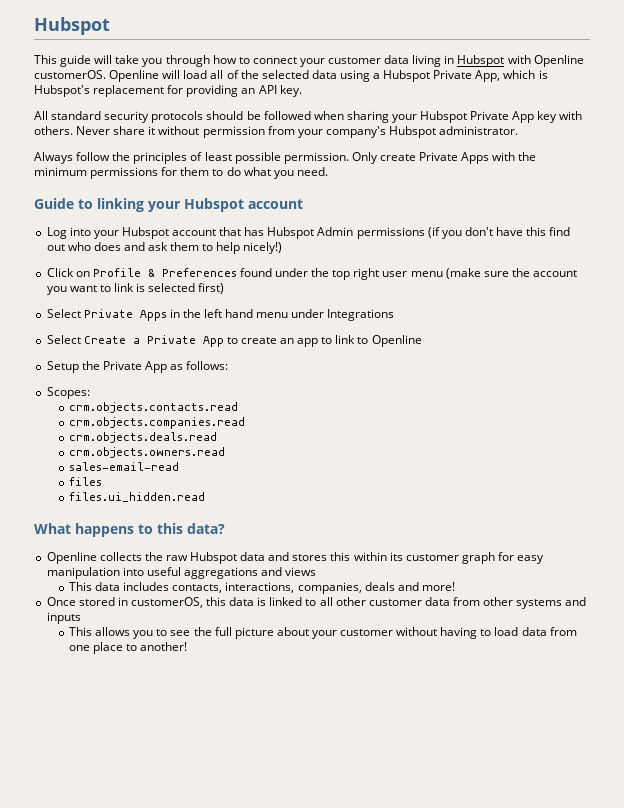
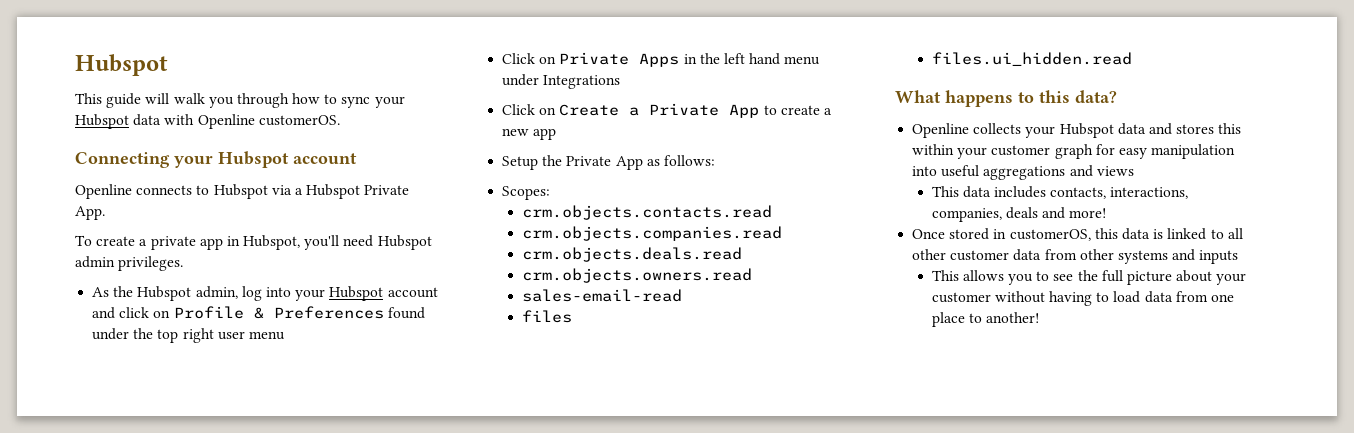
- This guide will take you through how to connect your customer data living in Hubspot with Openline customerOS. Openline will load all of the selected data using a Hubspot Private App, which is Hubspot's replacement for providing an API key.
- All standard security protocols should be followed when sharing your Hubspot Private App key with others. Never share it without permission from your company's Hubspot administrator.
- Always follow the principles of least possible permission. Only create Private Apps with the minimum permissions for them to do what you need.
- Guide to linking your Hubspot account
- Log into your Hubspot account that has Hubspot Admin permissions (if you don't have this find out who does and ask them to help nicely!)
- Click on Profile & Preferences found under the top right user menu (make sure the account you want to link is selected first)
- Select Private Apps in the left hand menu under Integrations
+ This guide will walk you through how to sync your Hubspot data with Openline customerOS.
+ Connecting your Hubspot account
+ Openline connects to Hubspot via a Hubspot Private App.
+ To create a private app in Hubspot, you'll need Hubspot admin privileges.
+ As the Hubspot admin, log into your Hubspot account and click on Profile & Preferences found under the top right user menu
+ Click on Private Apps in the left hand menu under Integrations
- Select Create a Private App to create an app to link to Openline
+ Click on Create a Private App to create a new app
- Openline collects the raw Hubspot data and stores this within its customer graph for easy manipulation into useful aggregations and views
+ Openline collects your Hubspot data and stores this within your customer graph for easy manipulation into useful aggregations and views

